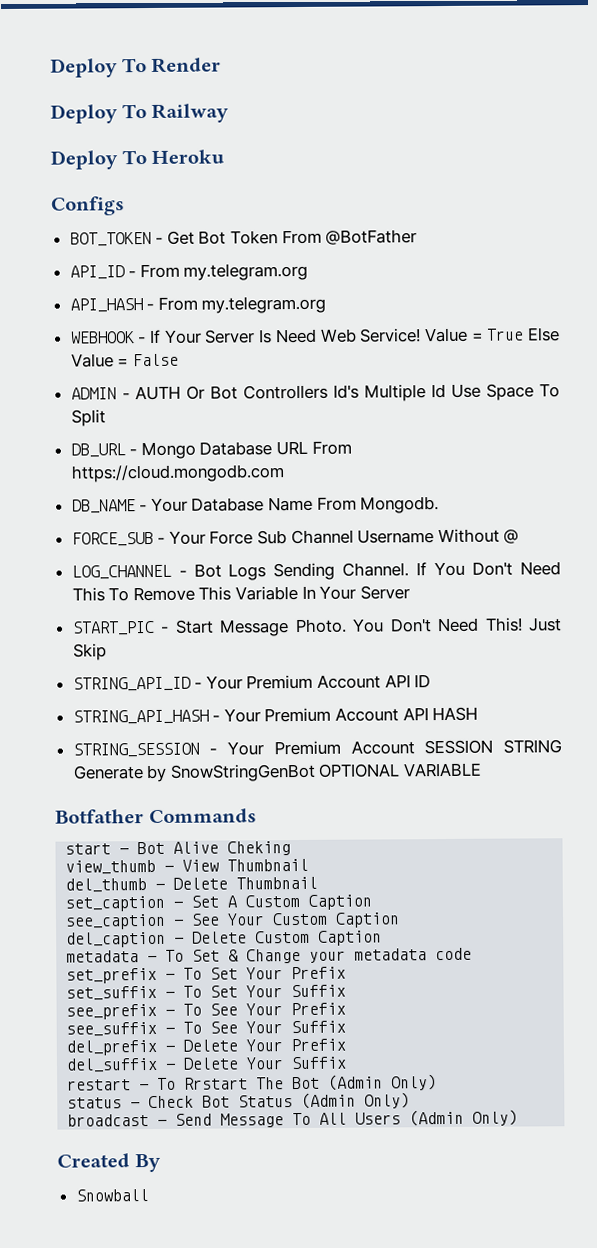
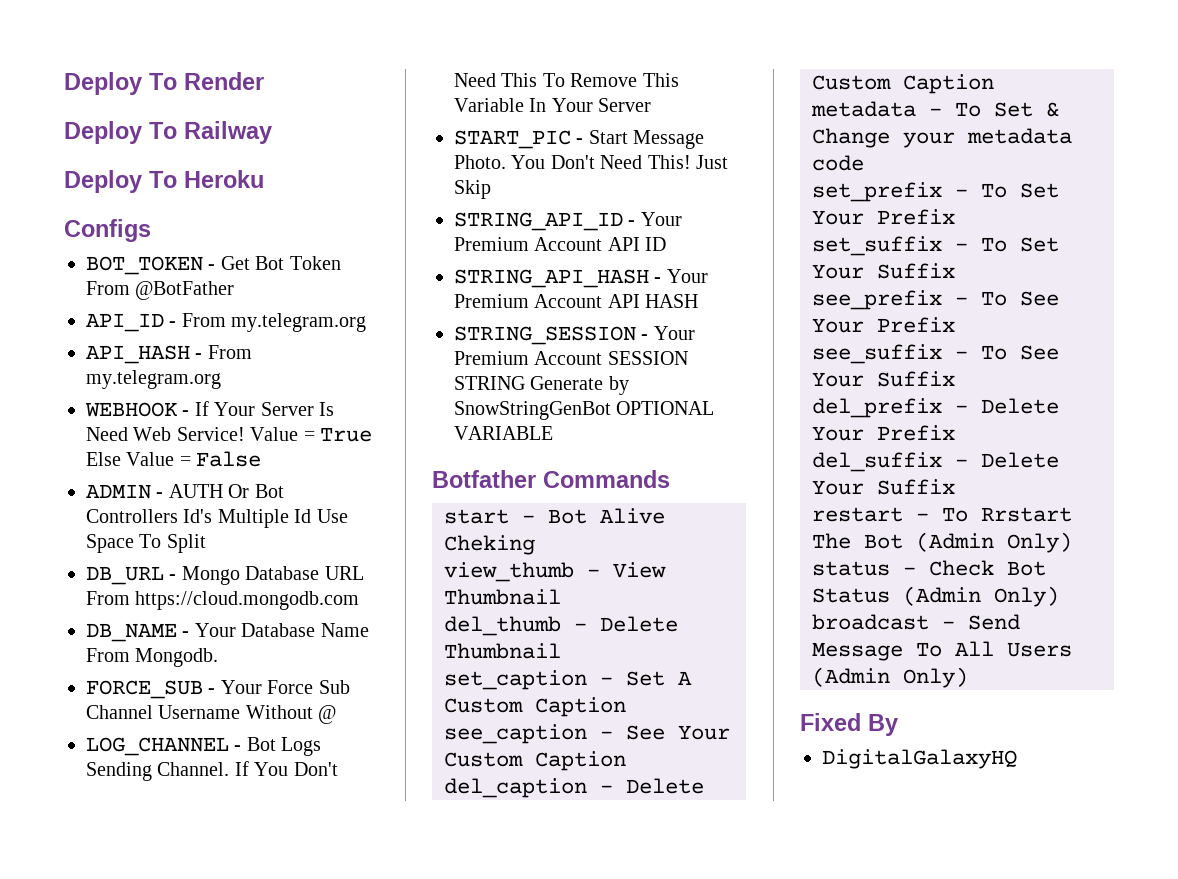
- Created By
+ Fixed By
- Snowball
+ DigitalGalaxyHQ

